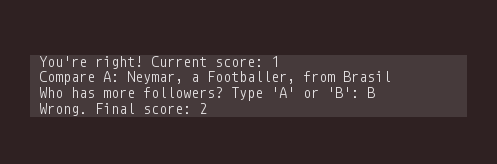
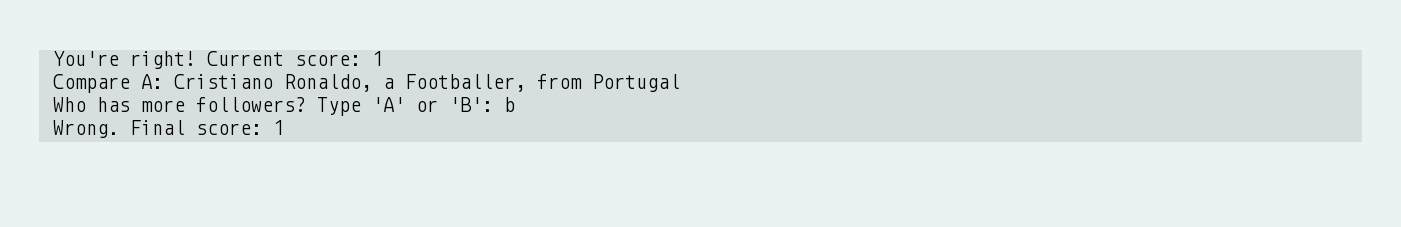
- Compare A: Neymar, a Footballer, from Brasil
+ Compare A: Cristiano Ronaldo, a Footballer, from Portugal
- Type 'A' or 'B': B
+ Type 'A' or 'B': b
- Final score: 2
+ Final score: 1

